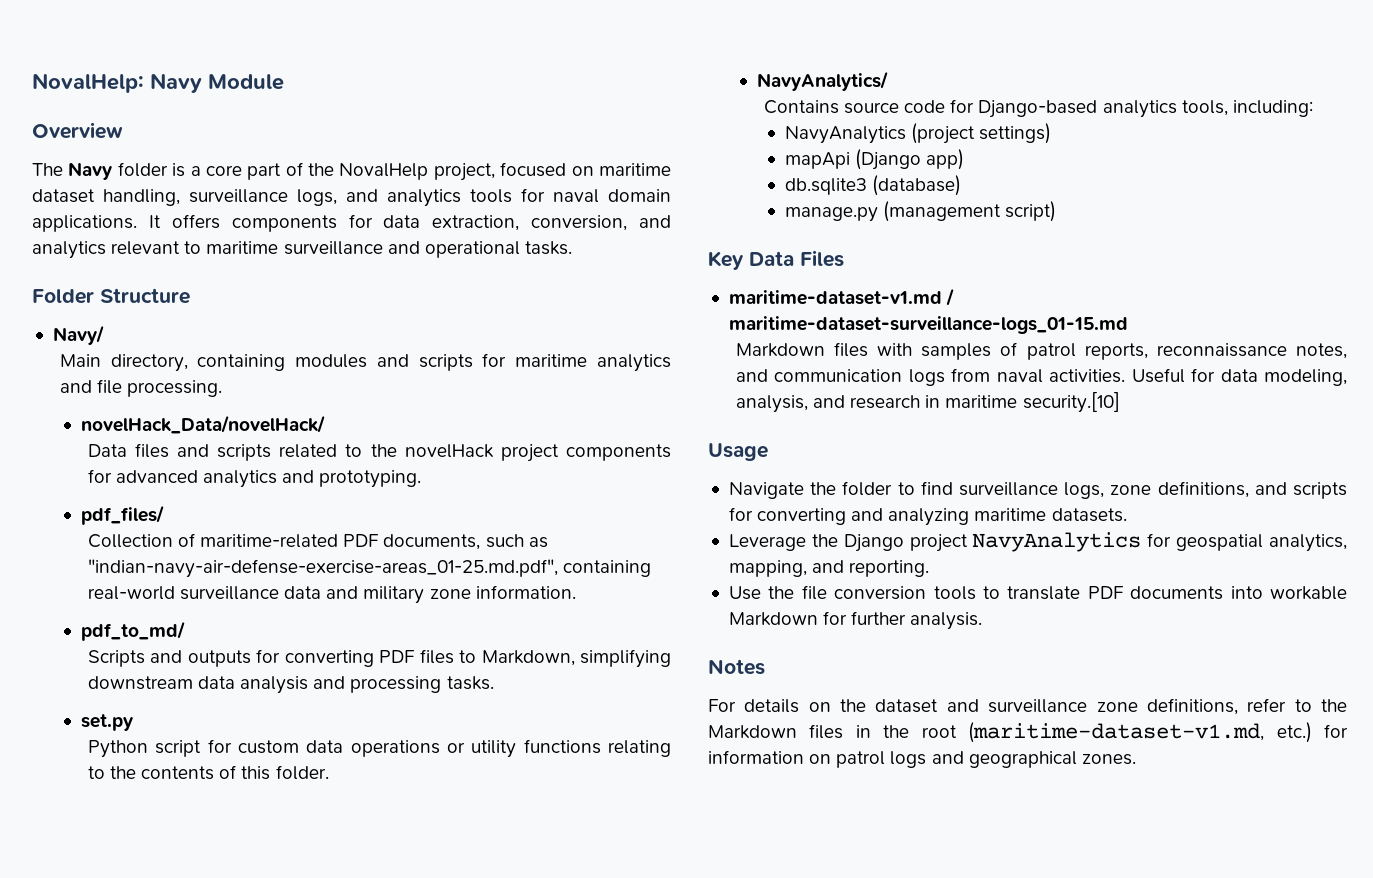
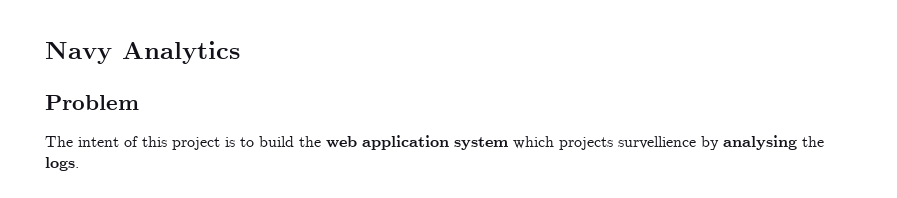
- NovalHelp: Navy Module
- Overview
- The Navy folder is a core part of the NovalHelp project, focused on maritime dataset handling, surveillance logs, and analytics tools for naval domain applications. It offers components for data extraction, conversion, and analytics relevant to maritime surveillance and operational tasks.
- Folder Structure
- Navy/
- Main directory, containing modules and scripts for maritime analytics and file processing.
- novelHack_Data/novelHack/
- Data files and scripts related to the novelHack project components for advanced analytics and prototyping.
- pdf_files/
- Collection of maritime-related PDF documents, such as "indian-navy-air-defense-exercise-areas_01-25.md.pdf", containing real-world surveillance data and military zone information.
- pdf_to_md/
- Scripts and outputs for converting PDF files to Markdown, simplifying downstream data analysis and processing tasks.
- set.py
- Python script for custom data operations or utility functions relating to the contents of this folder.
- NavyAnalytics/
- Contains source code for Django-based analytics tools, including:
- NavyAnalytics (project settings)
- mapApi (Django app)
- db.sqlite3 (database)
- manage.py (management script)
- Key Data Files
- maritime-dataset-v1.md / maritime-dataset-surveillance-logs_01-15.md
- Markdown files with samples of patrol reports, reconnaissance notes, and communication logs from naval activities. Useful for data modeling, analysis, and research in maritime security.[10]
- Usage
- Navigate the folder to find surveillance logs, zone definitions, and scripts for converting and analyzing maritime datasets.
- Leverage the Django project NavyAnalytics for geospatial analytics, mapping, and reporting.
- Use the file conversion tools to translate PDF documents into workable Markdown for further analysis.
- Notes
- For details on the dataset and surveillance zone definitions, refer to the Markdown files in the root (maritime-dataset-v1.md, etc.) for information on patrol logs and geographical zones.
+ Navy Analytics
+ Problem
+ The intent of this project is to build the web application system which projects survellience by analysing the logs.

